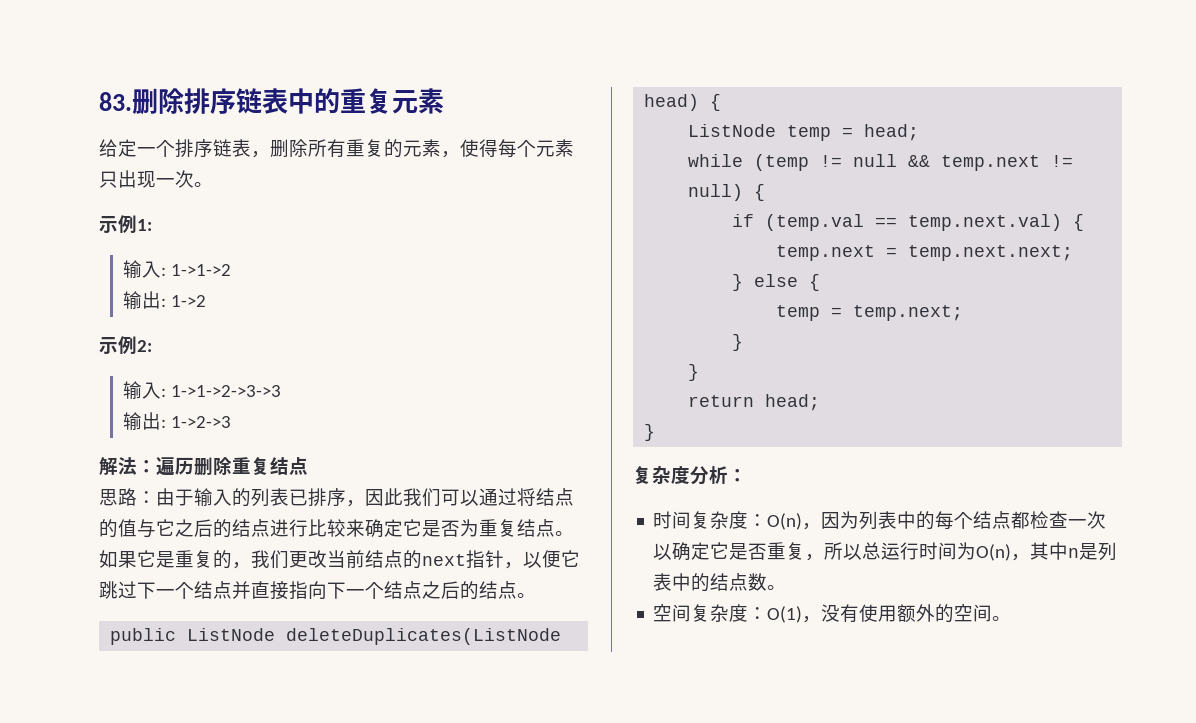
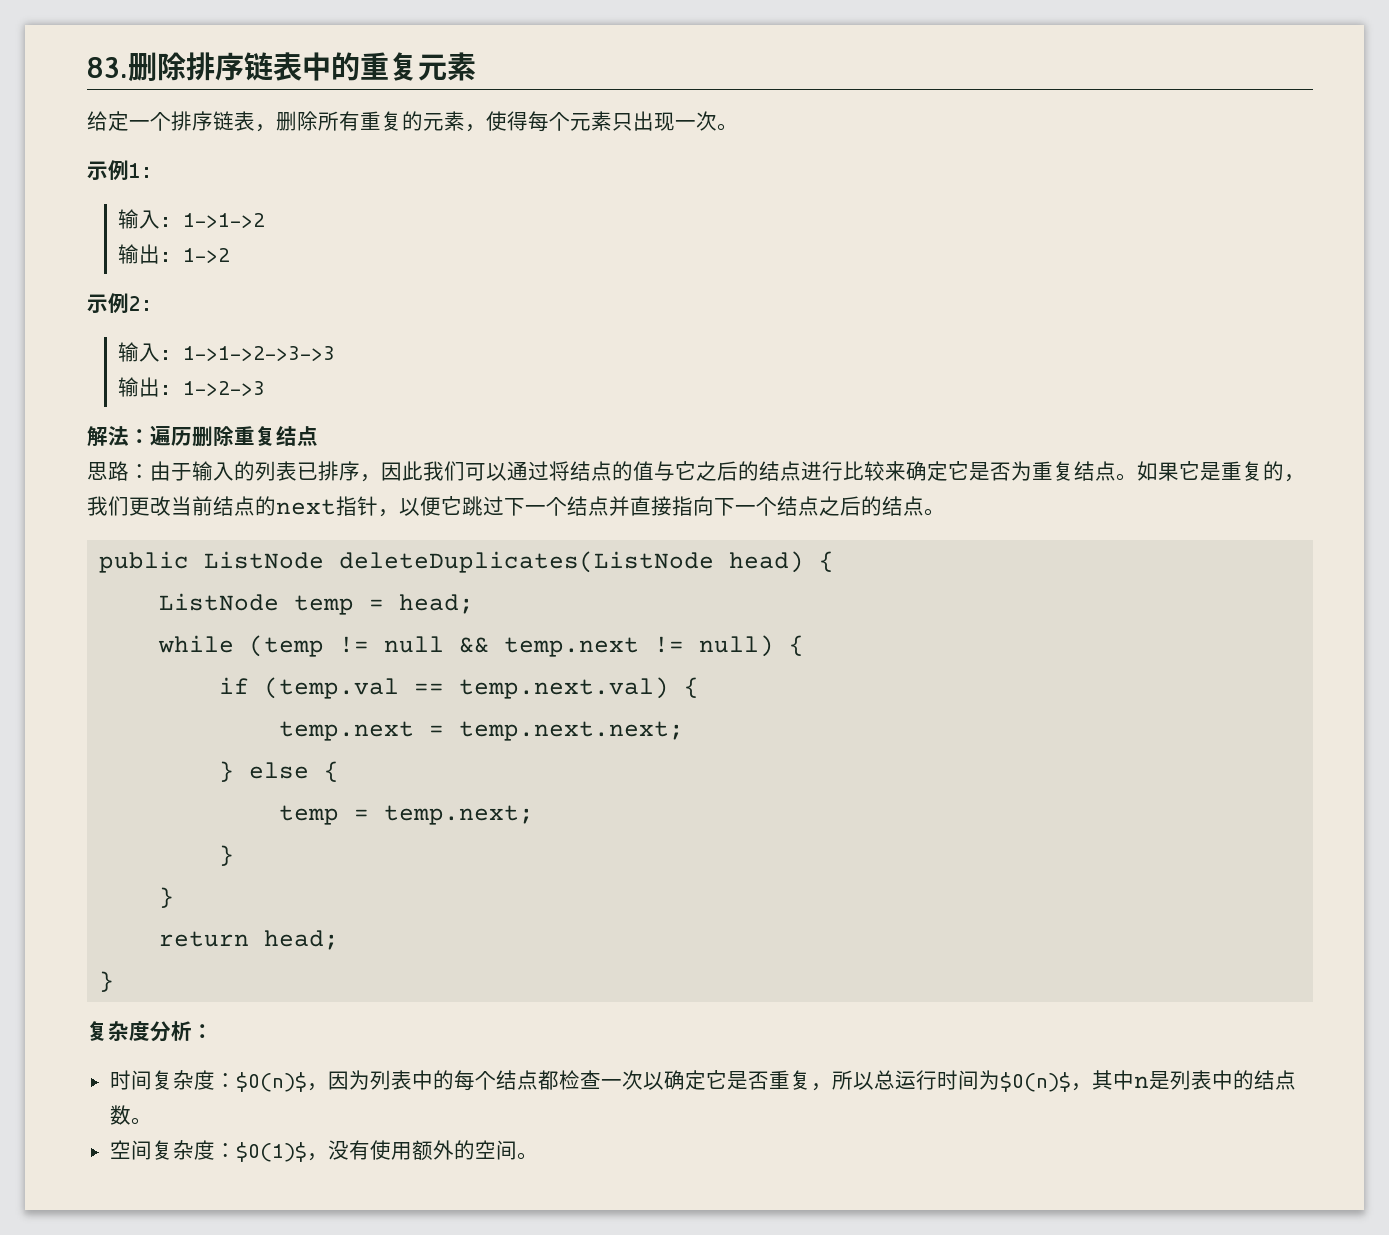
- 时间复杂度：O(n)，因为列表中的每个结点都检查一次以确定它是否重复，所以总运行时间为O(n)，其中n是列表中的结点数。
+ 时间复杂度：$O(n)$，因为列表中的每个结点都检查一次以确定它是否重复，所以总运行时间为$O(n)$，其中n是列表中的结点数。
- 空间复杂度：O(1)，没有使用额外的空间。
+ 空间复杂度：$O(1)$，没有使用额外的空间。

